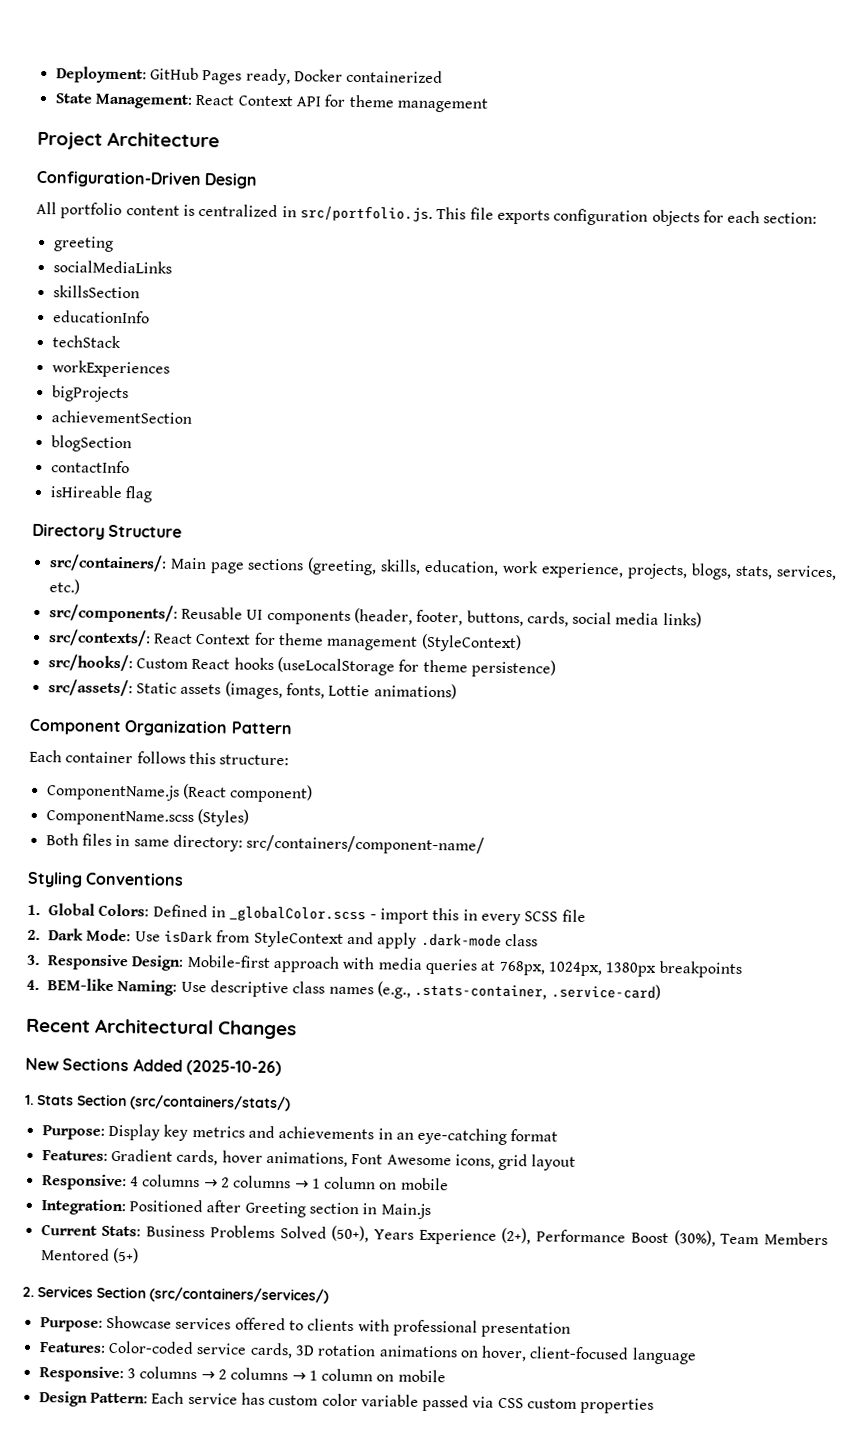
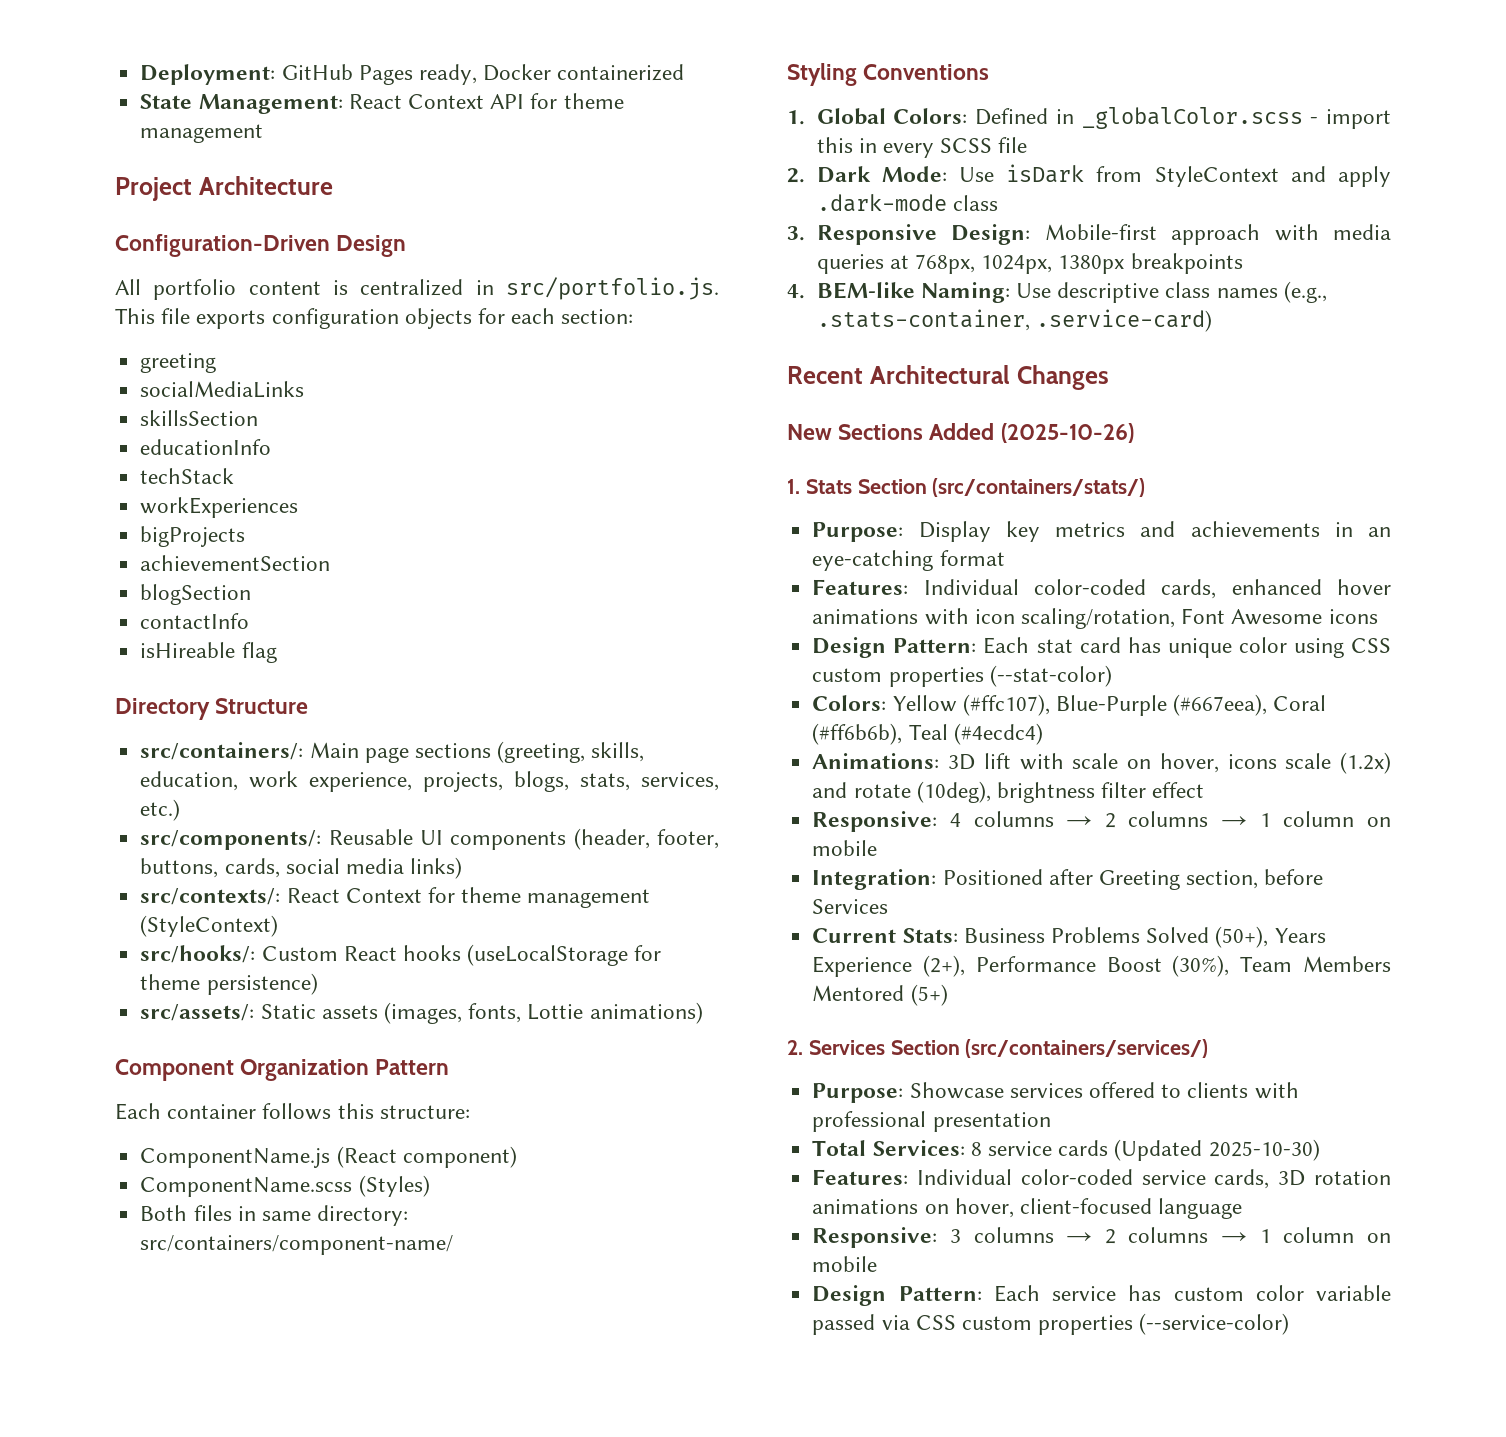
- Features: Gradient cards, hover animations, Font Awesome icons, grid layout
+ Features: Individual color-coded cards, enhanced hover animations with icon scaling/rotation, Font Awesome icons
+ Design Pattern: Each stat card has unique color using CSS custom properties (--stat-color)
+ Colors: Yellow (#ffc107), Blue-Purple (#667eea), Coral (#ff6b6b), Teal (#4ecdc4)
+ Animations: 3D lift with scale on hover, icons scale (1.2x) and rotate (10deg), brightness filter effect
- Integration: Positioned after Greeting section in Main.js
+ Integration: Positioned after Greeting section, before Services
- Features: Color-coded service cards, 3D rotation animations on hover, client-focused language
+ Total Services: 8 service cards (Updated 2025-10-30)
+ Features: Individual color-coded service cards, 3D rotation animations on hover, client-focused language
- Design Pattern: Each service has custom color variable passed via CSS custom properties
+ Design Pattern: Each service has custom color variable passed via CSS custom properties (--service-color)

